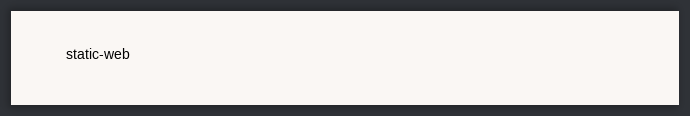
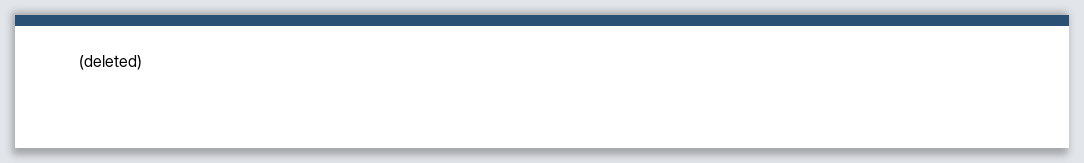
- static-web
+ (deleted)

